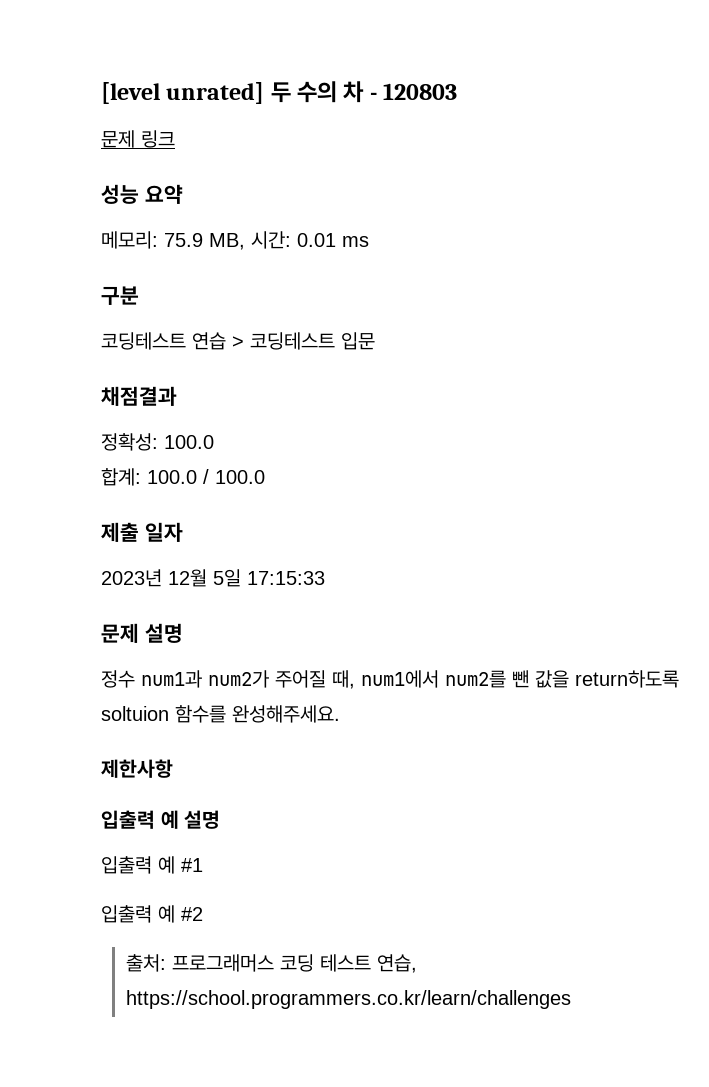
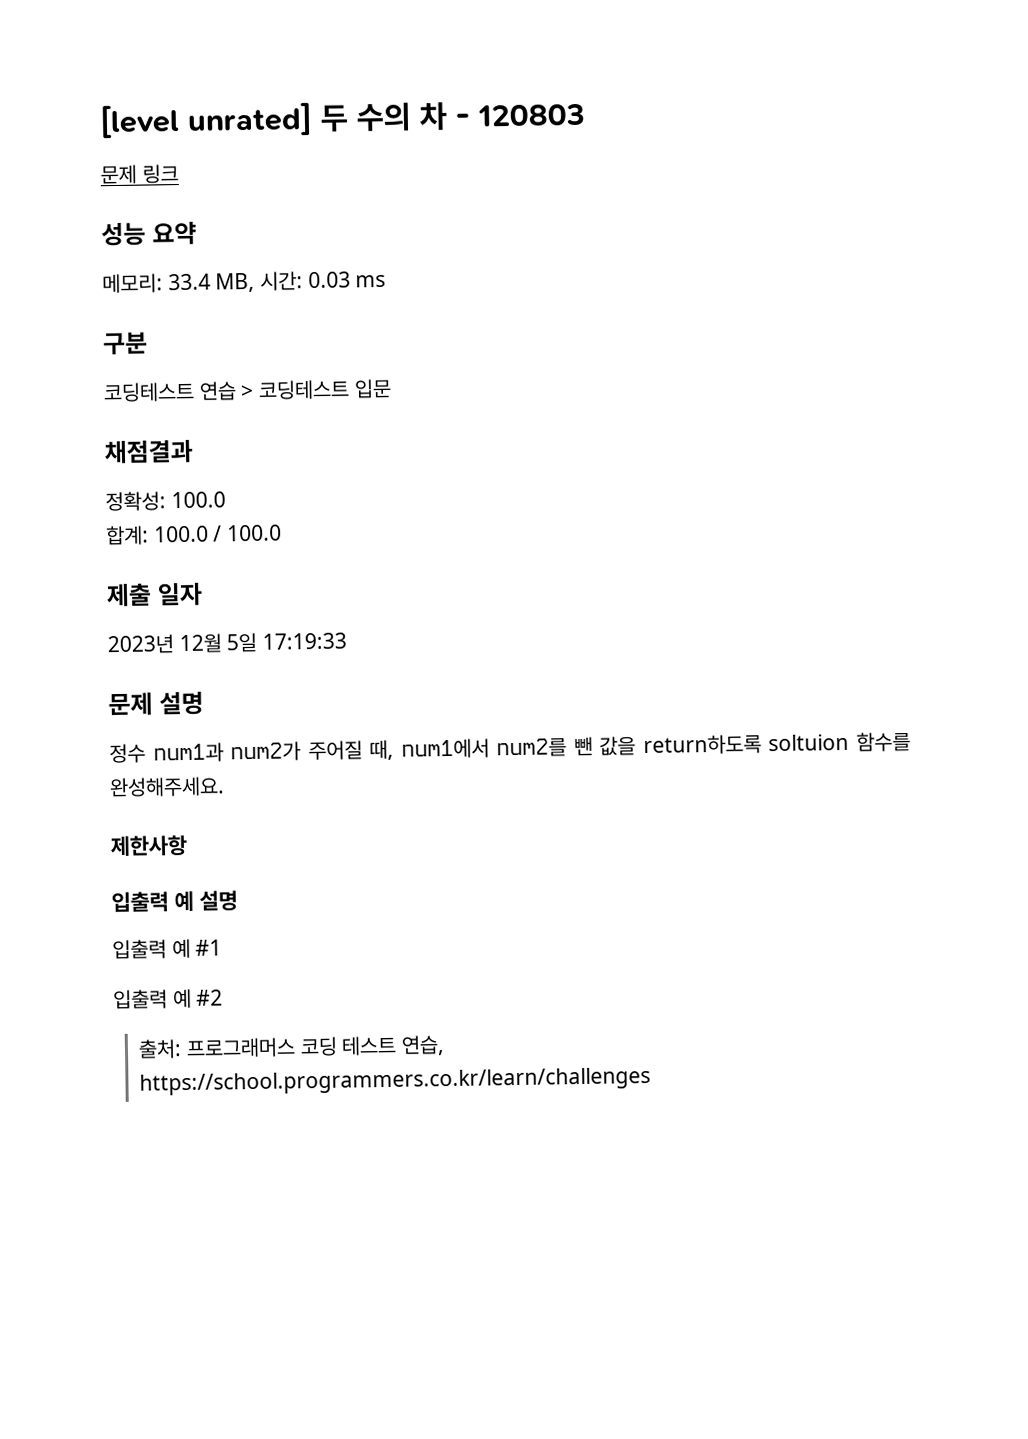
- 메모리: 75.9 MB, 시간: 0.01 ms
+ 메모리: 33.4 MB, 시간: 0.03 ms
- 2023년 12월 5일 17:15:33
+ 2023년 12월 5일 17:19:33

